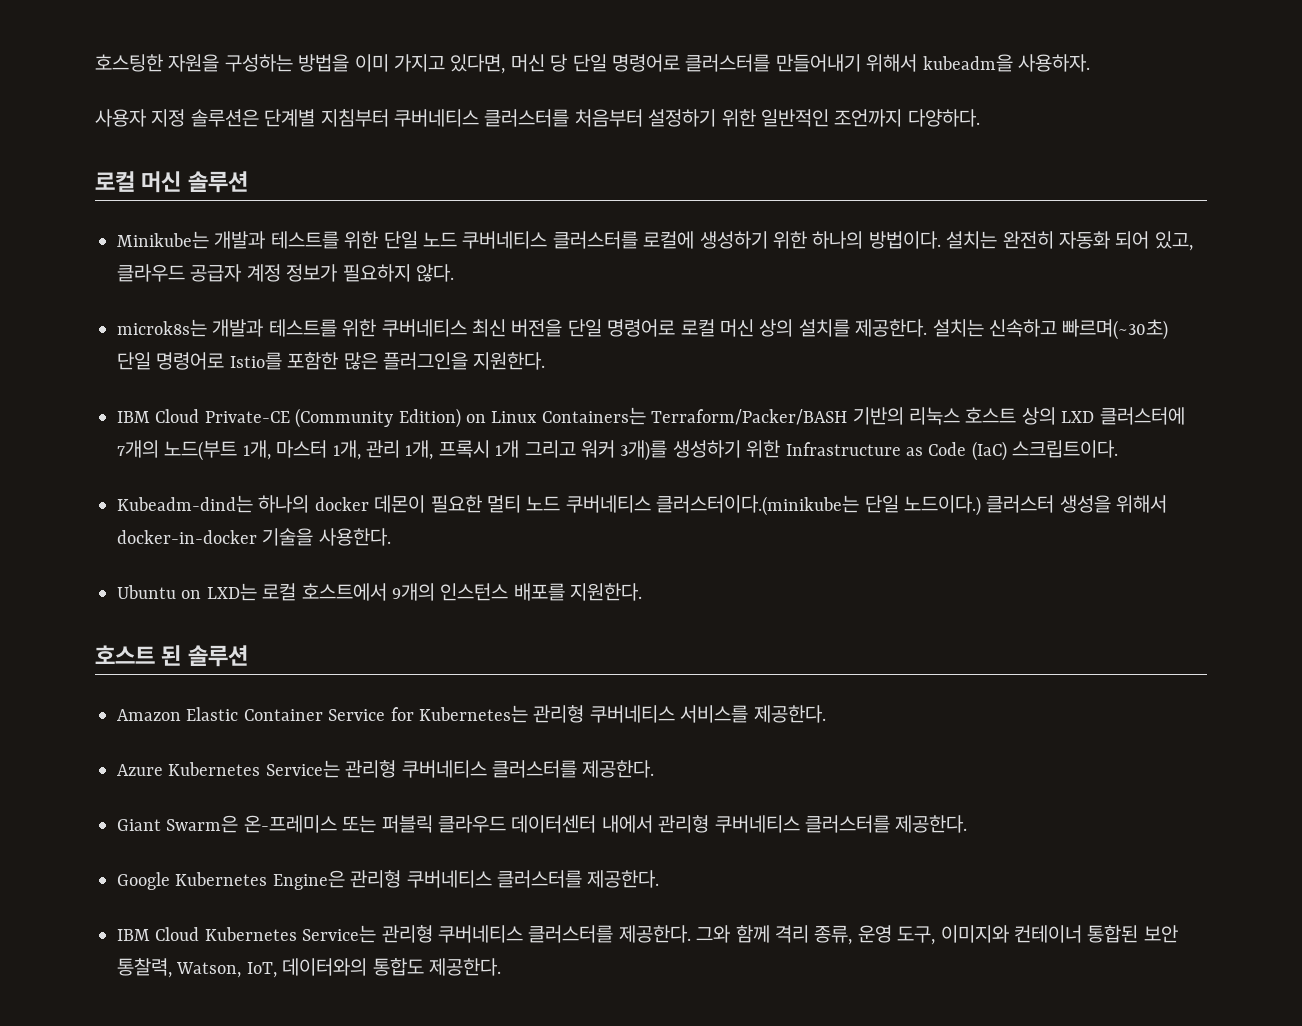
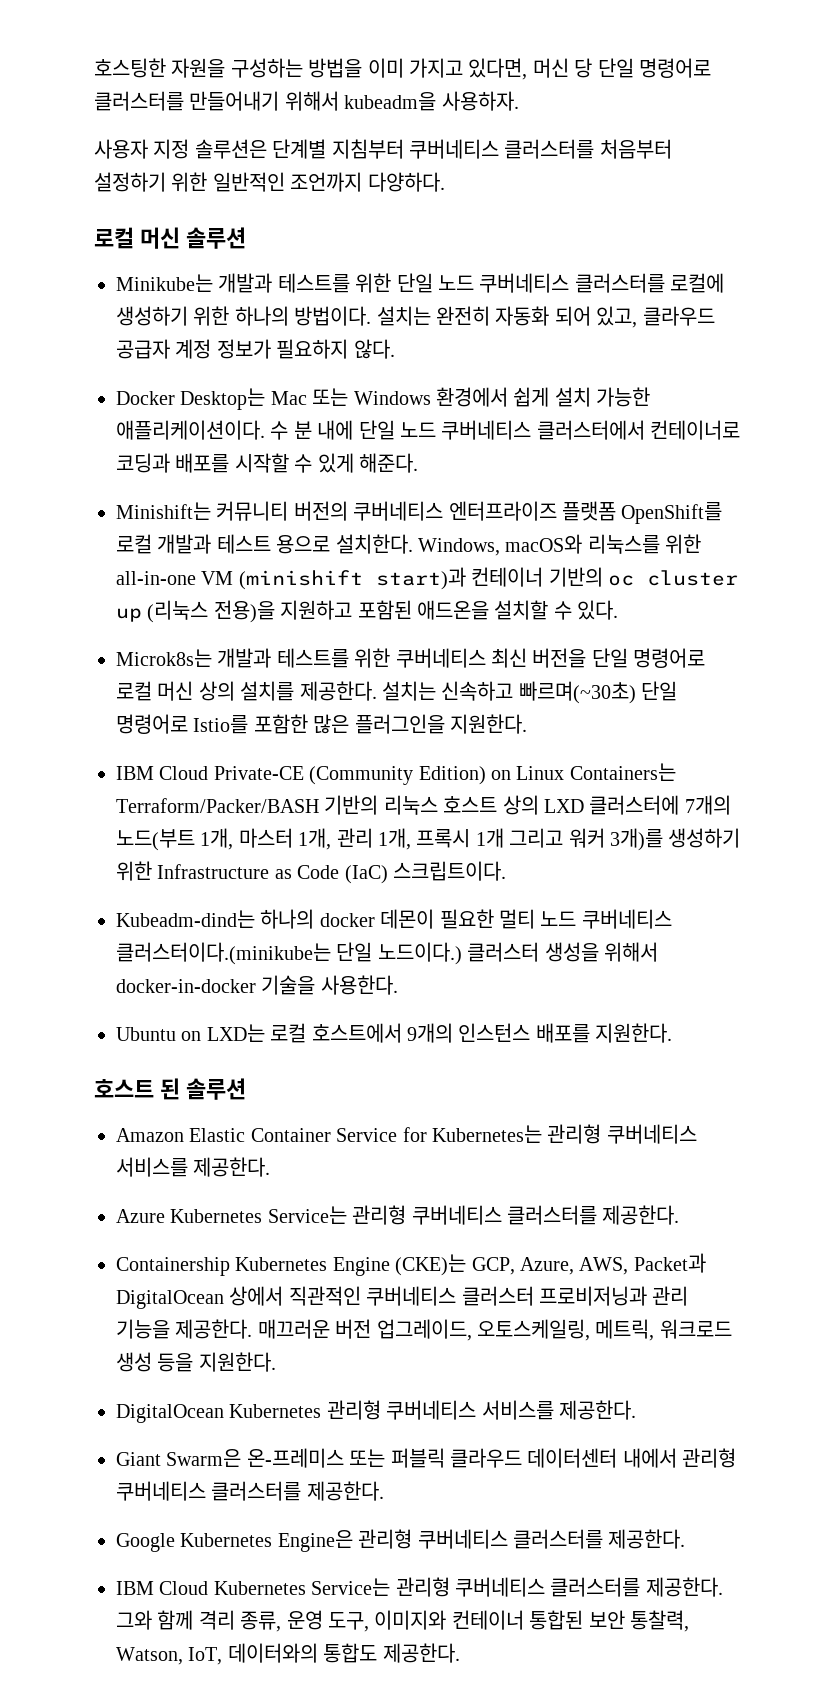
- microk8s는 개발과 테스트를 위한 쿠버네티스 최신 버전을 단일 명령어로 로컬 머신 상의 설치를 제공한다.
+ Docker Desktop는 Mac 또는 Windows 환경에서 쉽게 설치 가능한 애플리케이션이다. 수 분 내에 단일 노드 쿠버네티스 클러스터에서 컨테이너로 코딩과 배포를 시작할 수 있게 해준다.
+ Minishift는 커뮤니티 버전의 쿠버네티스 엔터프라이즈 플랫폼 OpenShift를 로컬 개발과 테스트 용으로 설치한다. Windows, macOS와 리눅스를 위한 all-in-one VM (minishift start)과 컨테이너 기반의 oc cluster up (리눅스 전용)을 지원하고 포함된 애드온을 설치할 수 있다.
+ Microk8s는 개발과 테스트를 위한 쿠버네티스 최신 버전을 단일 명령어로 로컬 머신 상의 설치를 제공한다.
+ Containership Kubernetes Engine (CKE)는 GCP, Azure, AWS, Packet과 DigitalOcean 상에서 직관적인 쿠버네티스 클러스터 프로비저닝과 관리 기능을 제공한다. 매끄러운 버전 업그레이드, 오토스케일링, 메트릭, 워크로드 생성 등을 지원한다.
+ DigitalOcean Kubernetes 관리형 쿠버네티스 서비스를 제공한다.

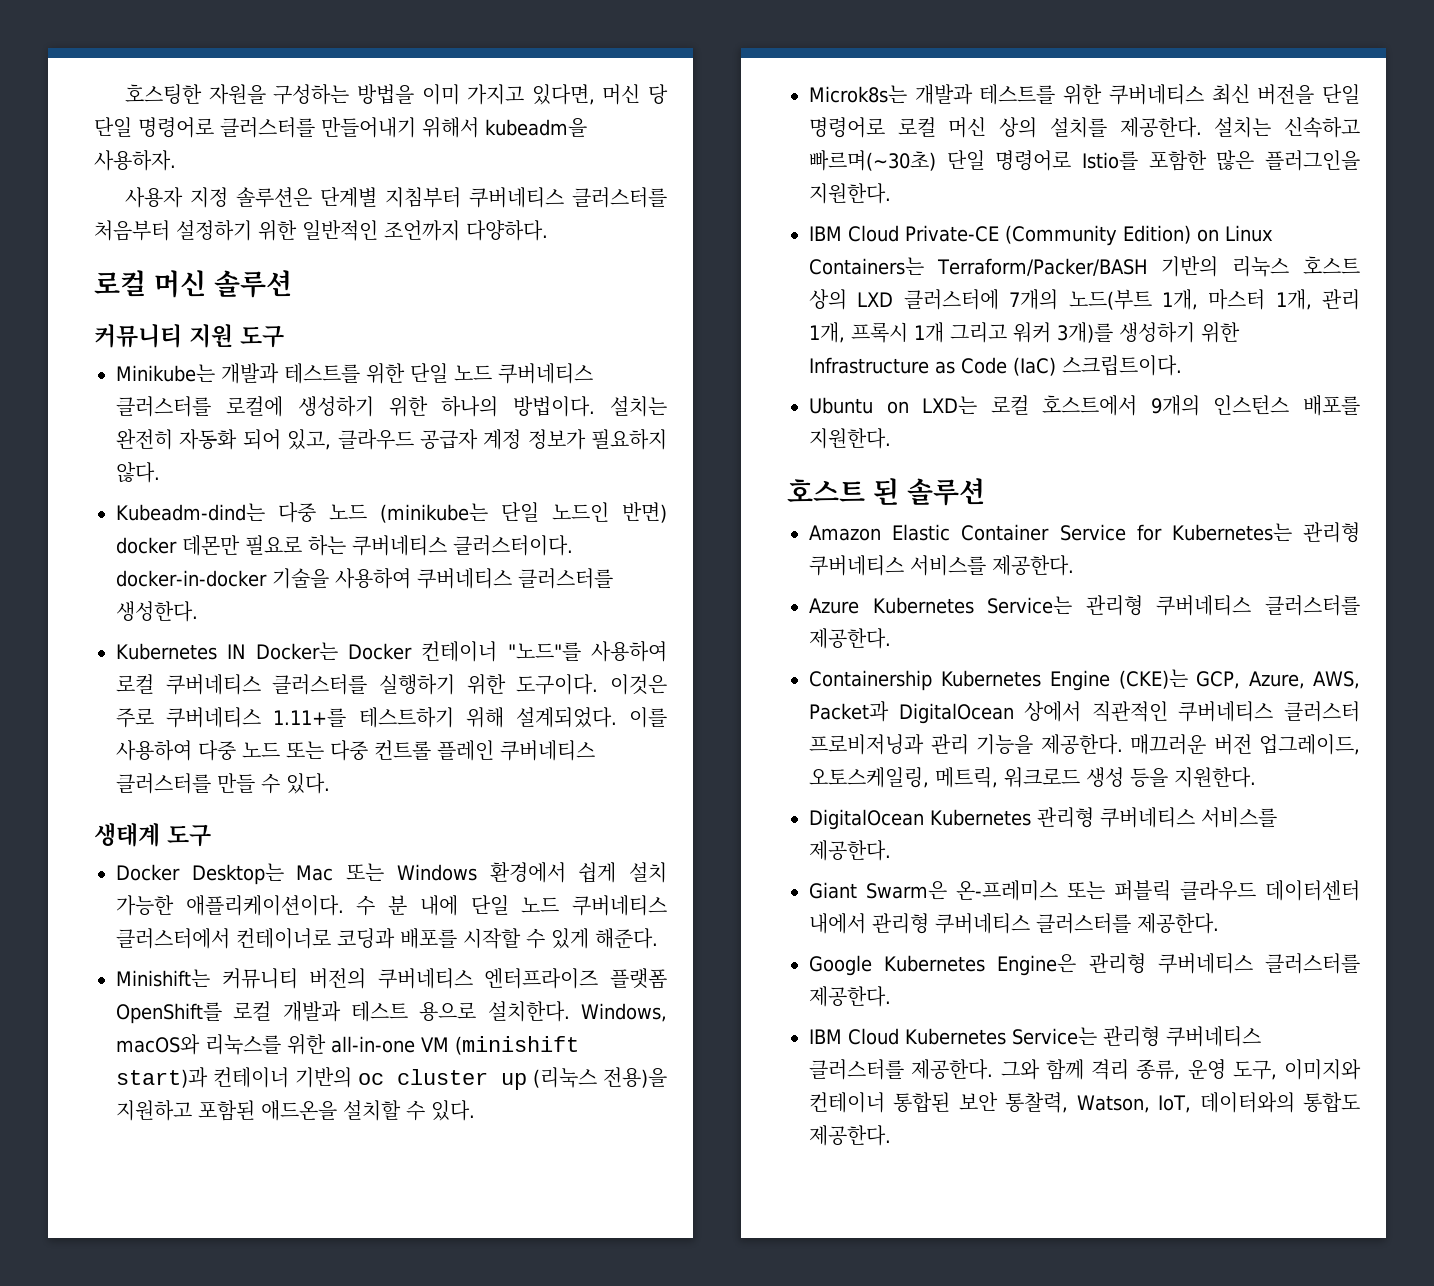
+ 커뮤니티 지원 도구
+ Kubeadm-dind는 다중 노드 (minikube는 단일 노드인 반면) docker 데몬만 필요로 하는 쿠버네티스 클러스터이다. docker-in-docker 기술을 사용하여 쿠버네티스 클러스터를 생성한다.
+ Kubernetes IN Docker는 Docker 컨테이너 "노드"를 사용하여 로컬 쿠버네티스 클러스터를 실행하기 위한 도구이다. 이것은 주로 쿠버네티스 1.11+를 테스트하기 위해 설계되었다. 이를 사용하여 다중 노드 또는 다중 컨트롤 플레인 쿠버네티스 클러스터를 만들 수 있다.
+ 생태계 도구
- Kubeadm-dind는 하나의 docker 데몬이 필요한 멀티 노드 쿠버네티스 클러스터이다.(minikube는 단일 노드이다.) 클러스터 생성을 위해서 docker-in-docker 기술을 사용한다.

